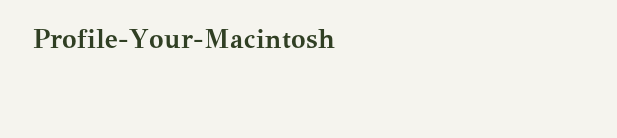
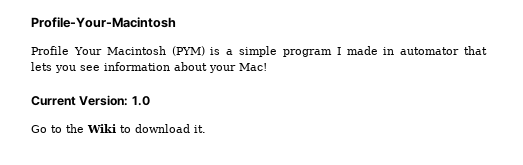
+ Profile Your Macintosh (PYM) is a simple program I made in automator that lets you see information about your Mac!
+ Current Version: 1.0
+ Go to the Wiki to download it.

